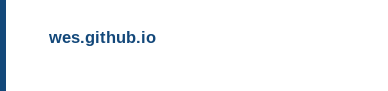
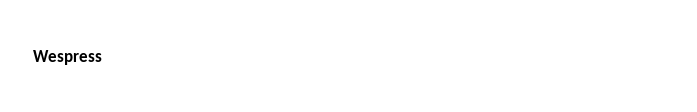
- wes.github.io
+ Wespress

